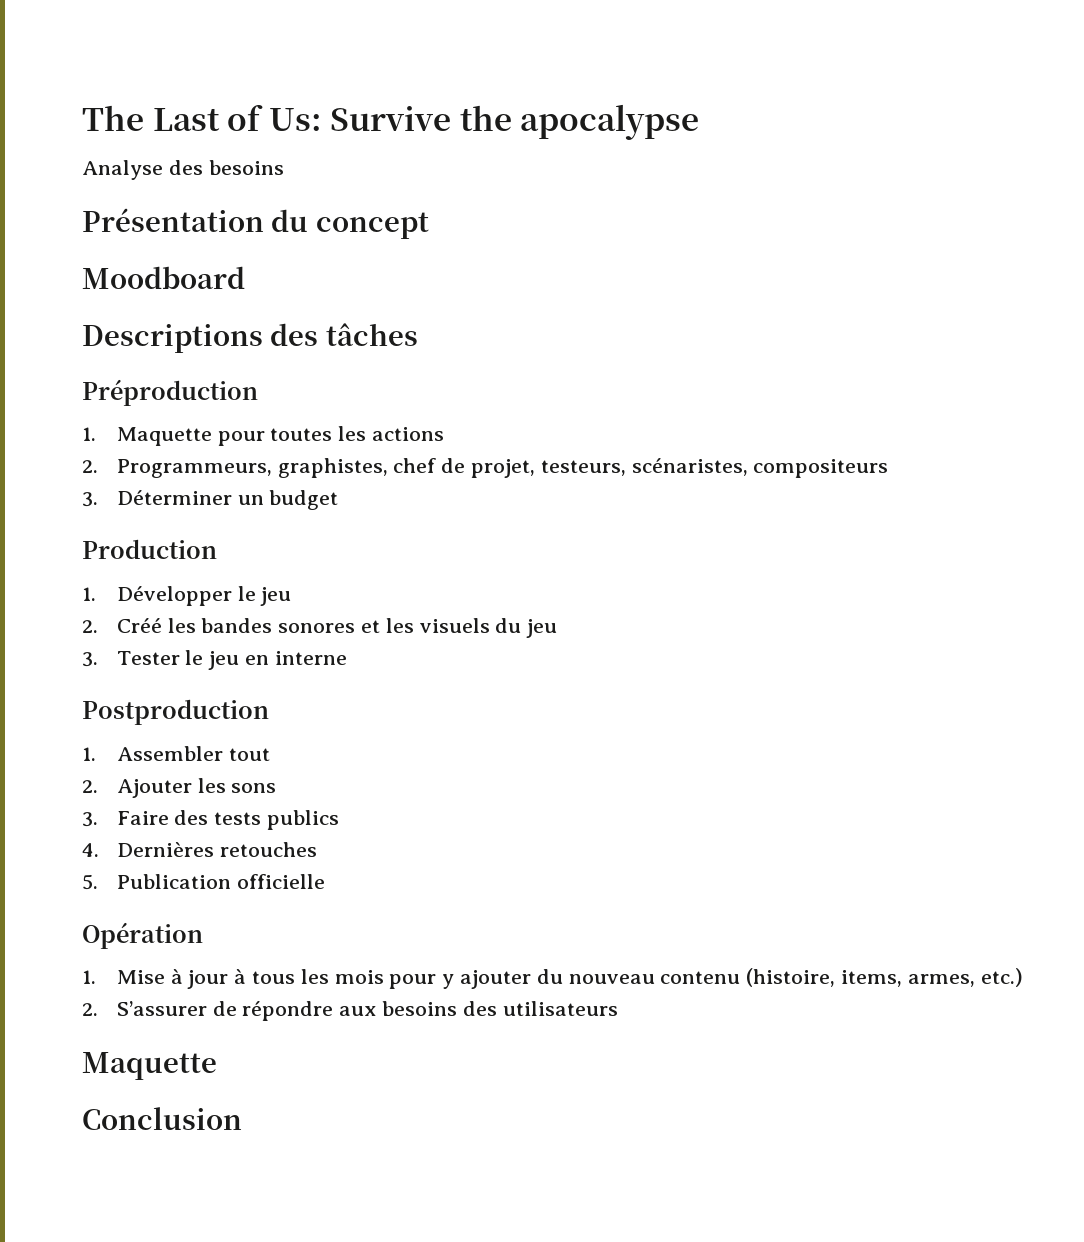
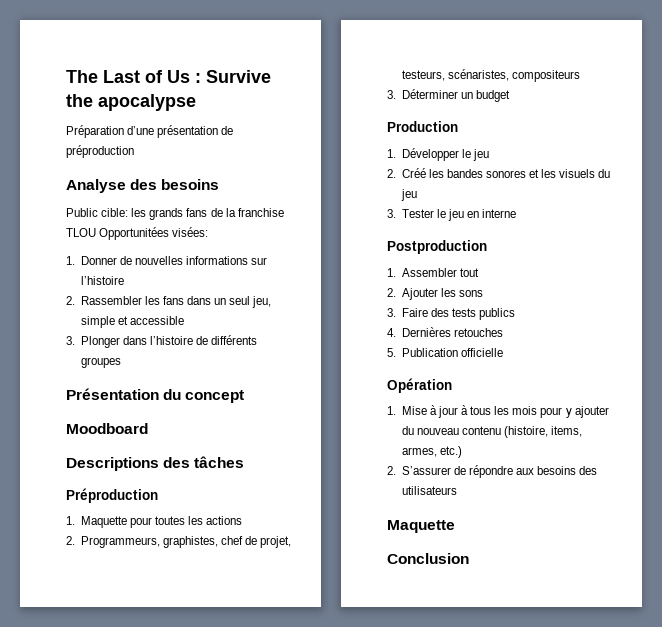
- The Last of Us: Survive the apocalypse
+ The Last of Us : Survive the apocalypse
+ Préparation d’une présentation de préproduction
  Analyse des besoins
+ Public cible: les grands fans de la franchise TLOU Opportunitées visées:
+ 1. Donner de nouvelles informations sur l’histoire
+ 2. Rassembler les fans dans un seul jeu, simple et accessible
+ 3. Plonger dans l’histoire de différents groupes

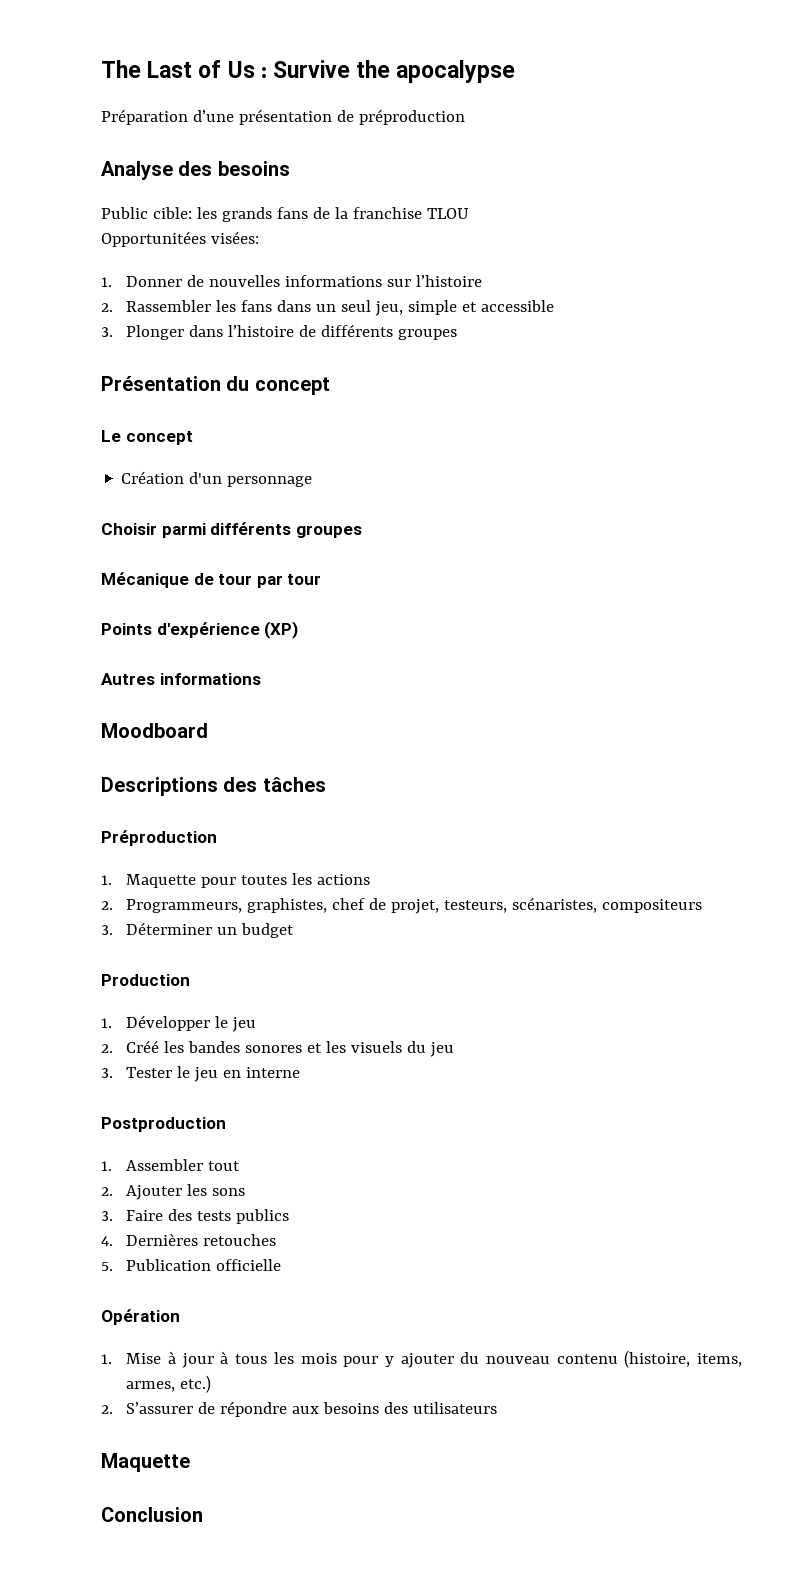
- Public cible: les grands fans de la franchise TLOU Opportunitées visées:
+ Public cible: les grands fans de la franchise TLOU
+ Opportunitées visées:
+ Le concept
+ Création d'un personnage
+ Choisir parmi différents groupes
+ Mécanique de tour par tour
+ Points d'expérience (XP)
+ Autres informations

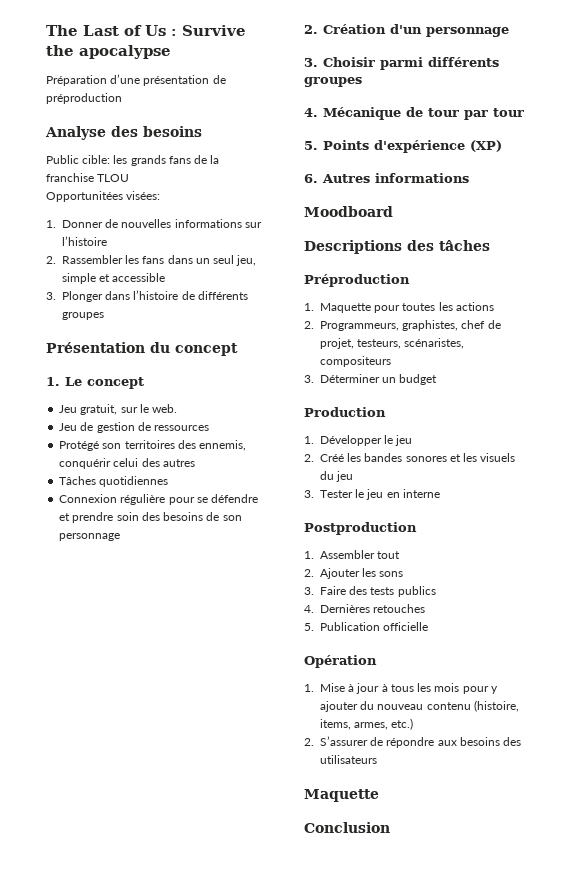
- Le concept
+ 1. Le concept
- Création d'un personnage
+ Jeu gratuit, sur le web.
+ Jeu de gestion de ressources
+ Protégé son territoires des ennemis, conquérir celui des autres
+ Tâches quotidiennes
+ Connexion régulière pour se défendre et prendre soin des besoins de son personnage
+ 2. Création d'un personnage
- Choisir parmi différents groupes
+ 3. Choisir parmi différents groupes
- Mécanique de tour par tour
+ 4. Mécanique de tour par tour
- Points d'expérience (XP)
+ 5. Points d'expérience (XP)
- Autres informations
+ 6. Autres informations

